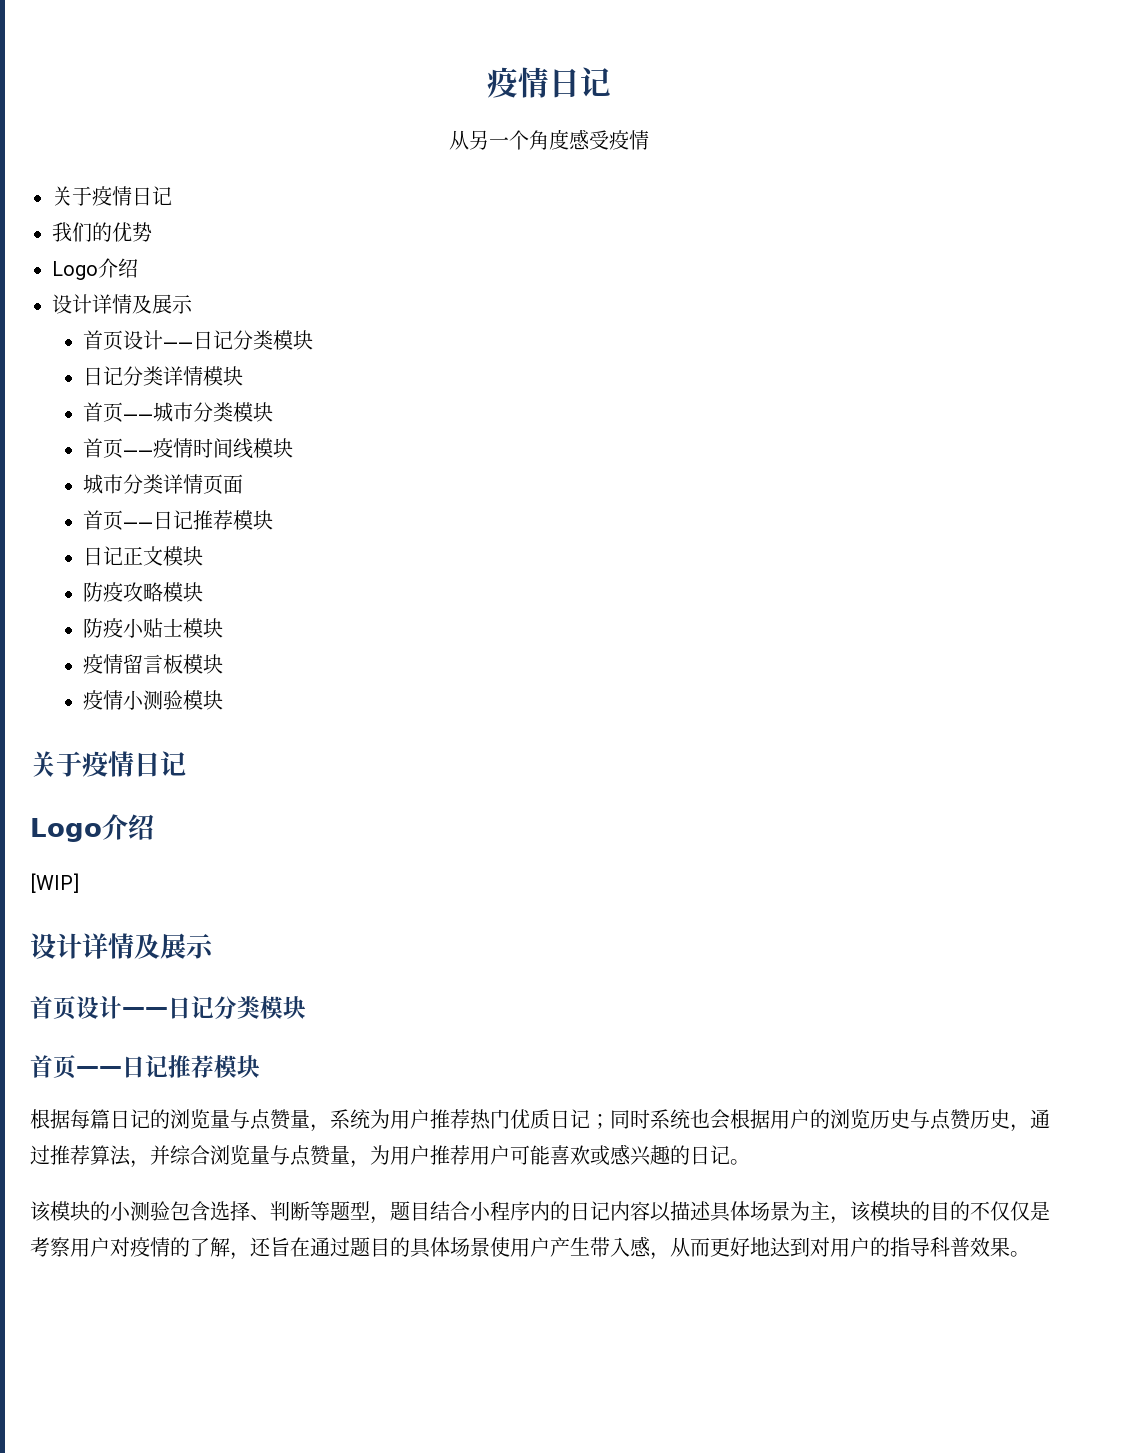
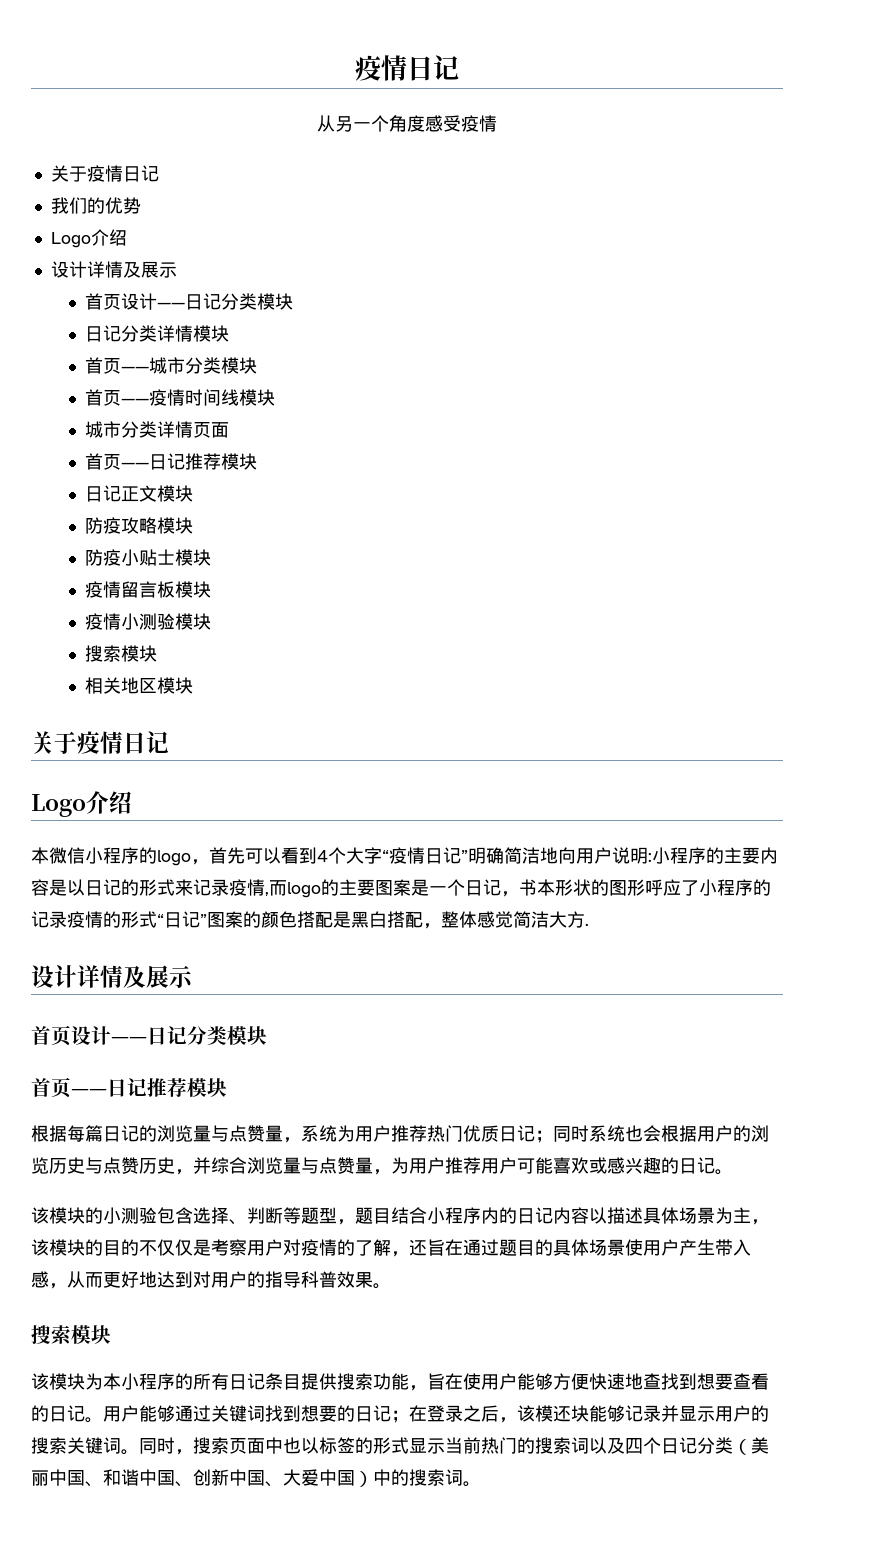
  疫情小测验模块
+ 搜索模块
+ 相关地区模块
- [WIP]
+ 本微信小程序的logo，首先可以看到4个大字“疫情日记”明确简洁地向用户说明:小程序的主要内容是以日记的形式来记录疫情,而logo的主要图案是一个日记，书本形状的图形呼应了小程序的记录疫情的形式“日记”图案的颜色搭配是黑白搭配，整体感觉简洁大方.
- 根据每篇日记的浏览量与点赞量，系统为用户推荐热门优质日记；同时系统也会根据用户的浏览历史与点赞历史，通过推荐算法，并综合浏览量与点赞量，为用户推荐用户可能喜欢或感兴趣的日记。
+ 根据每篇日记的浏览量与点赞量，系统为用户推荐热门优质日记；同时系统也会根据用户的浏览历史与点赞历史，并综合浏览量与点赞量，为用户推荐用户可能喜欢或感兴趣的日记。
  该模块的小测验包含选择、判断等题型，题目结合小程序内的日记内容以描述具体场景为主，该模块的目的不仅仅是考察用户对疫情的了解，还旨在通过题目的具体场景使用户产生带入感，从而更好地达到对用户的指导科普效果。
+ 搜索模块
+ 该模块为本小程序的所有日记条目提供搜索功能，旨在使用户能够方便快速地查找到想要查看的日记。用户能够通过关键词找到想要的日记；在登录之后，该模还块能够记录并显示用户的搜索关键词。同时，搜索页面中也以标签的形式显示当前热门的搜索词以及四个日记分类（美丽中国、和谐中国、创新中国、大爱中国）中的搜索词。

